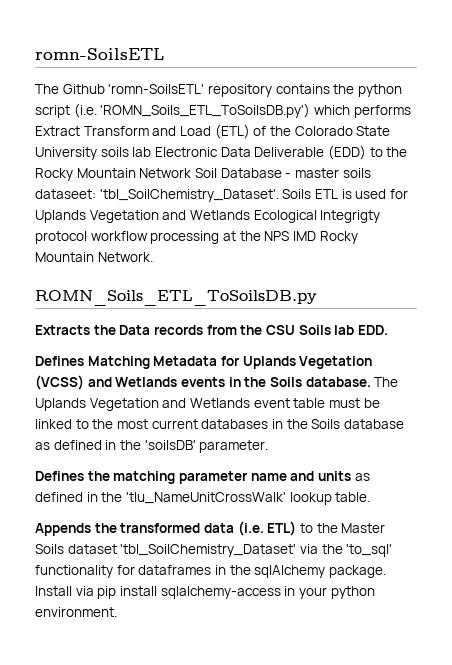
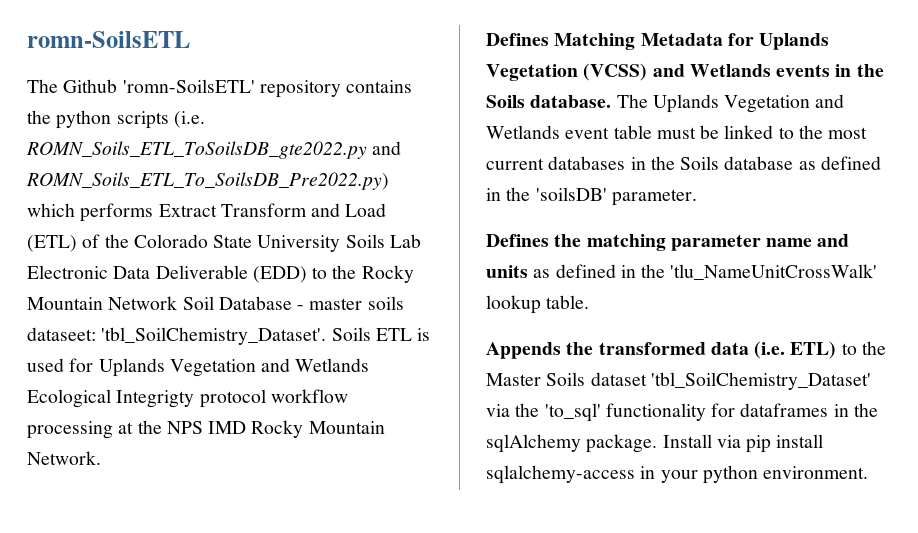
- The Github 'romn-SoilsETL' repository contains the python script (i.e. 'ROMN_Soils_ETL_ToSoilsDB.py') which performs Extract Transform and Load (ETL) of the Colorado State University soils lab Electronic Data Deliverable (EDD) to the Rocky Mountain Network Soil Database - master soils dataseet: 'tbl_SoilChemistry_Dataset'.
+ The Github 'romn-SoilsETL' repository contains the python scripts (i.e. ROMN_Soils_ETL_ToSoilsDB_gte2022.py and ROMN_Soils_ETL_To_SoilsDB_Pre2022.py) which performs Extract Transform and Load (ETL) of the Colorado State University Soils Lab Electronic Data Deliverable (EDD) to the Rocky Mountain Network Soil Database - master soils dataseet: 'tbl_SoilChemistry_Dataset'.
- ROMN_Soils_ETL_ToSoilsDB.py
- Extracts the Data records from the CSU Soils lab EDD.

